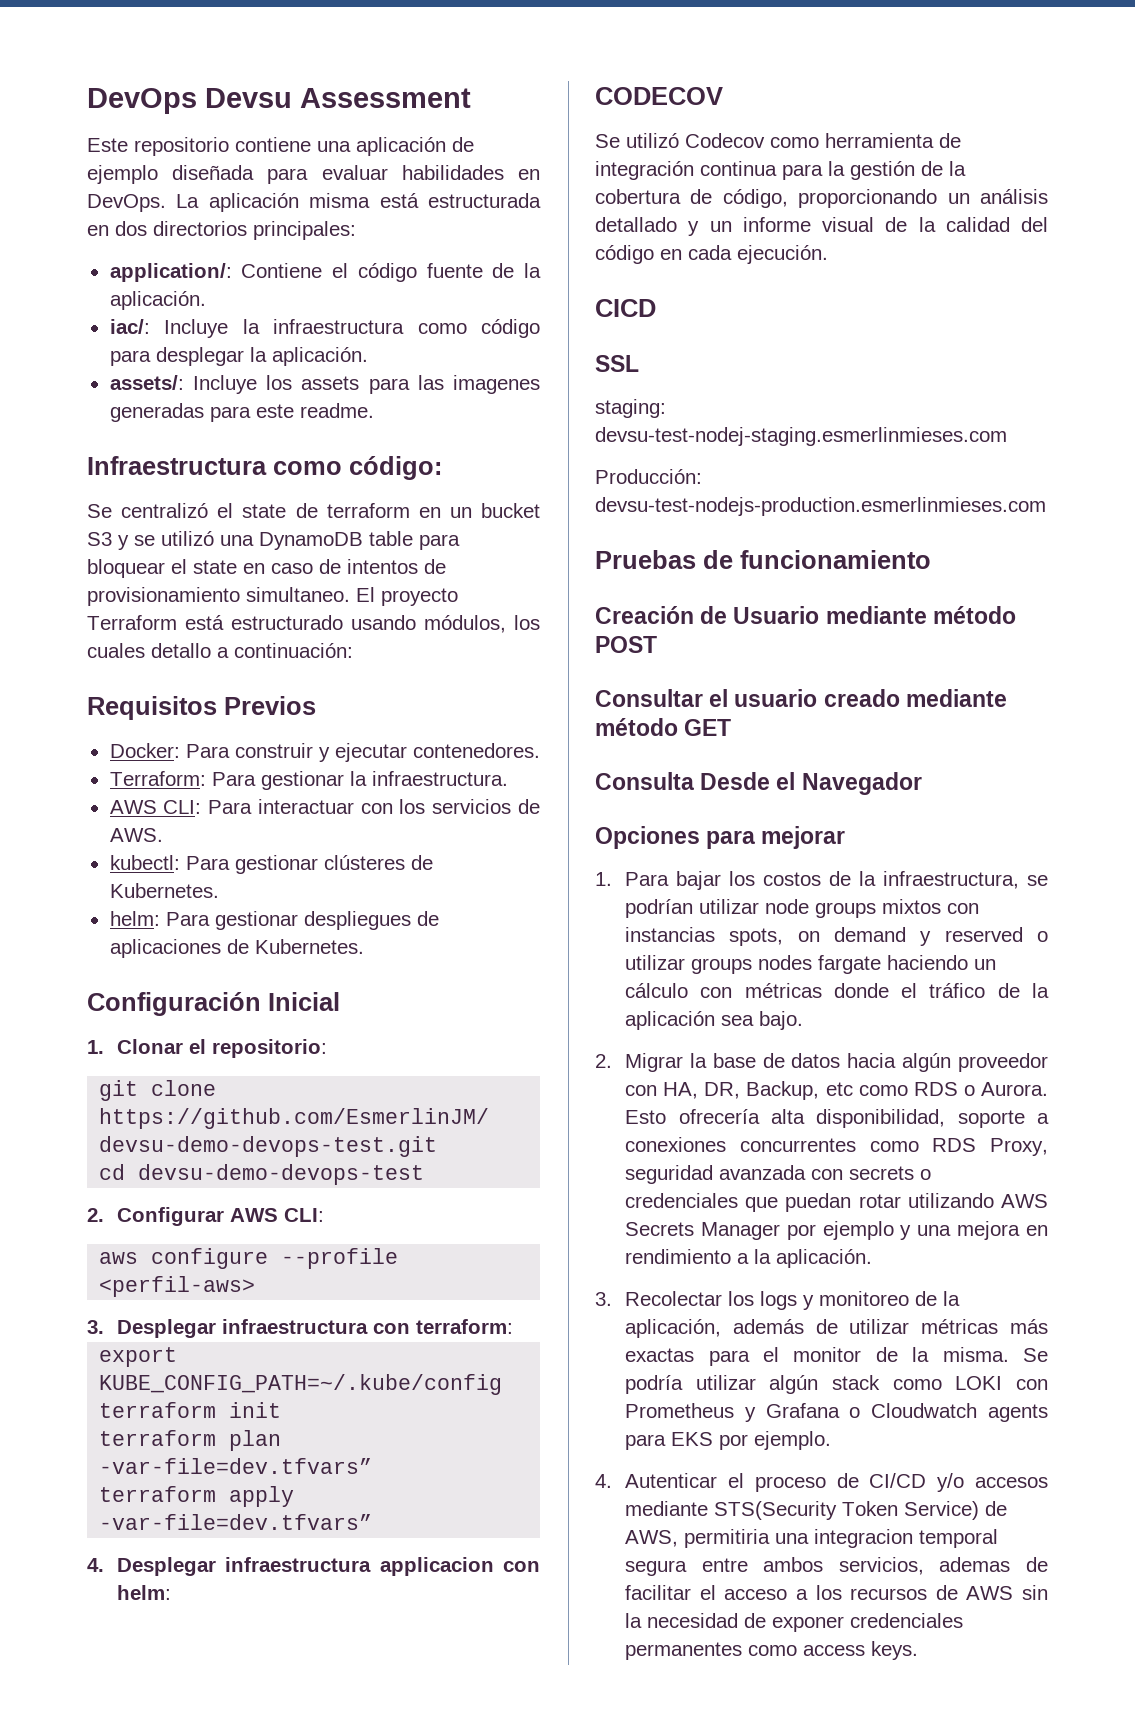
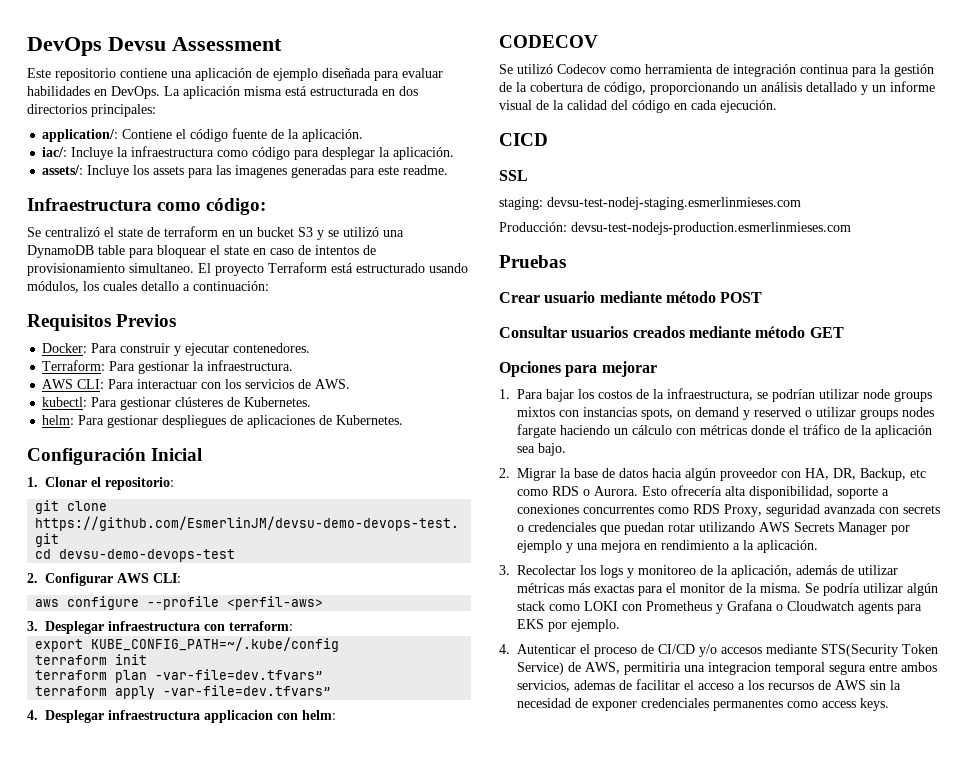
- Pruebas de funcionamiento
- Creación de Usuario mediante método POST
+ Pruebas
+ Crear usuario mediante método POST
- Consultar el usuario creado mediante método GET
+ Consultar usuarios creados mediante método GET
- Consulta Desde el Navegador

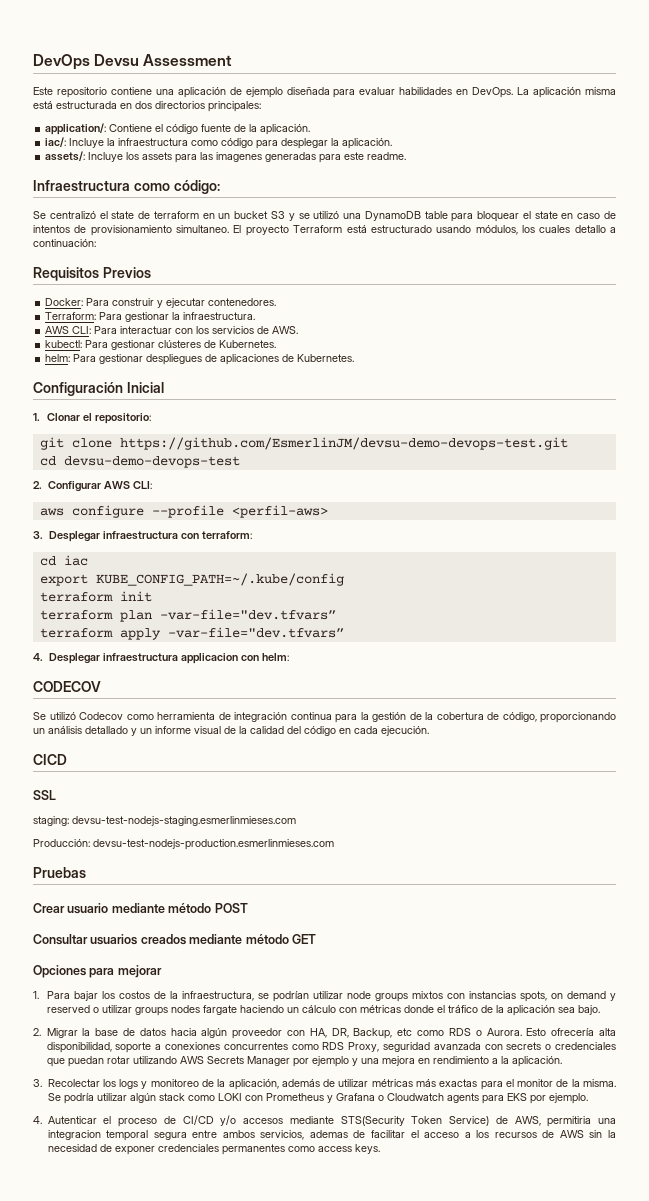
+ cd iac
- terraform plan -var-file=dev.tfvars”
+ terraform plan -var-file="dev.tfvars”
- terraform apply -var-file=dev.tfvars”
+ terraform apply -var-file="dev.tfvars”
- staging: devsu-test-nodej-staging.esmerlinmieses.com
+ staging: devsu-test-nodejs-staging.esmerlinmieses.com

